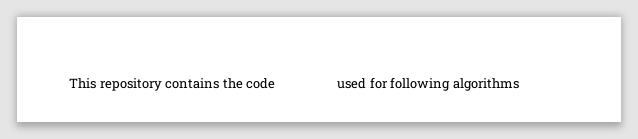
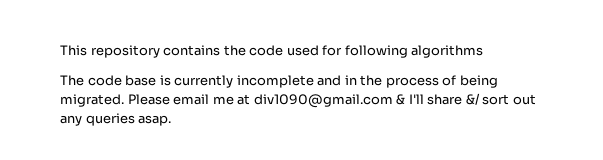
+ The code base is currently incomplete and in the process of being migrated. Please email me at div1090@gmail.com & I'll share &/ sort out any queries asap.

